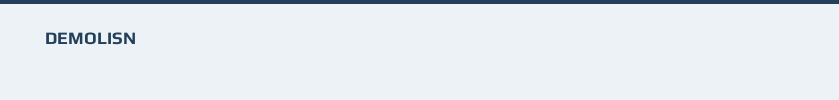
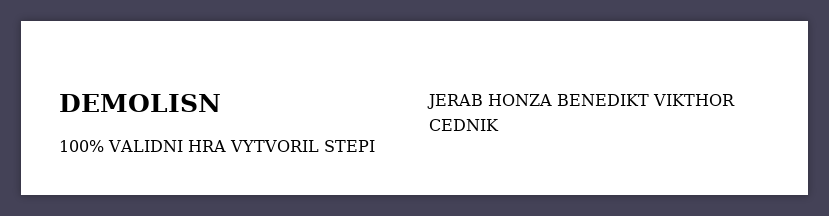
+ 100% VALIDNI HRA VYTVORIL STEPI JERAB HONZA BENEDIKT VIKTHOR CEDNIK

